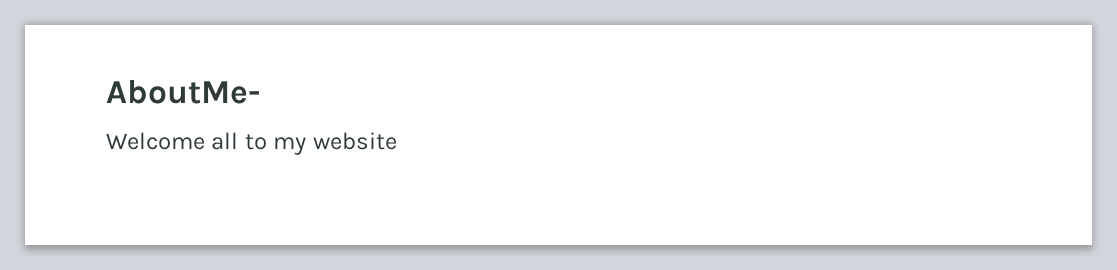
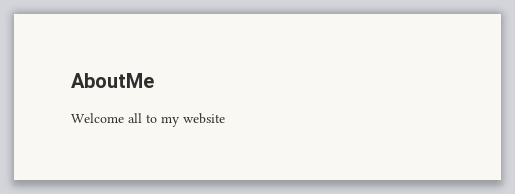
- AboutMe-
+ AboutMe

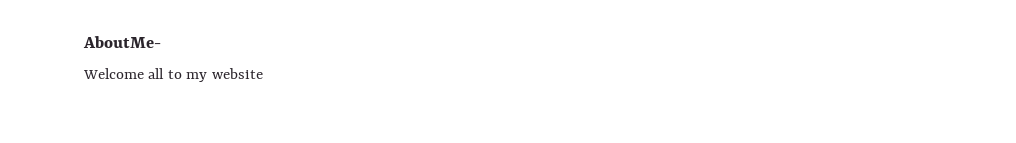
- AboutMe
+ AboutMe-

